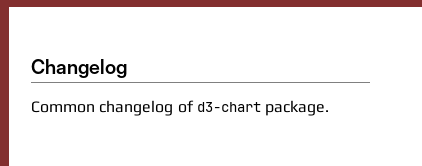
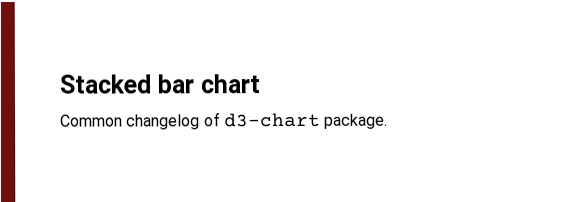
- Changelog
+ Stacked bar chart

